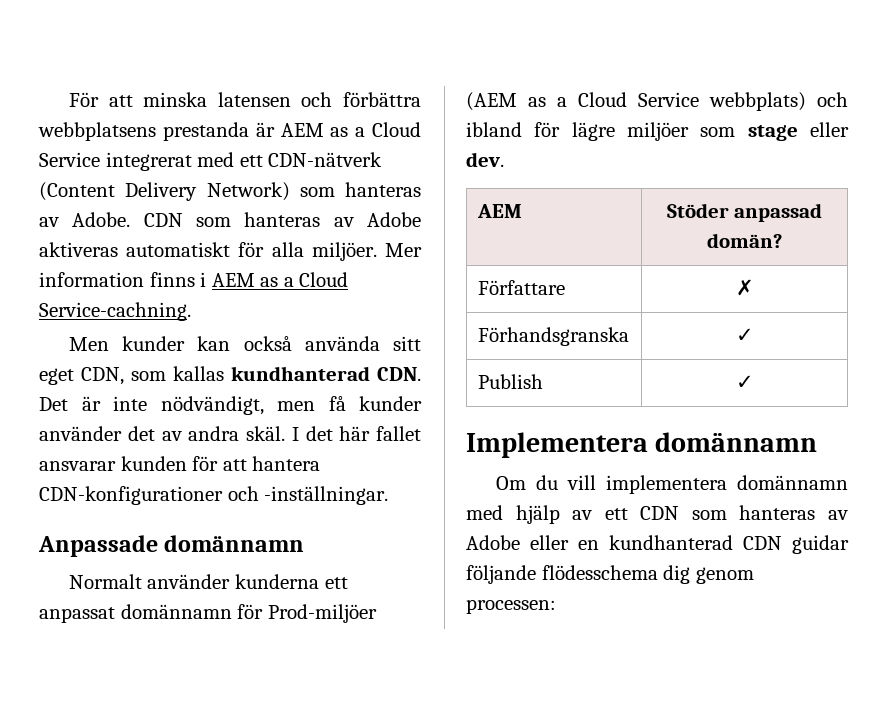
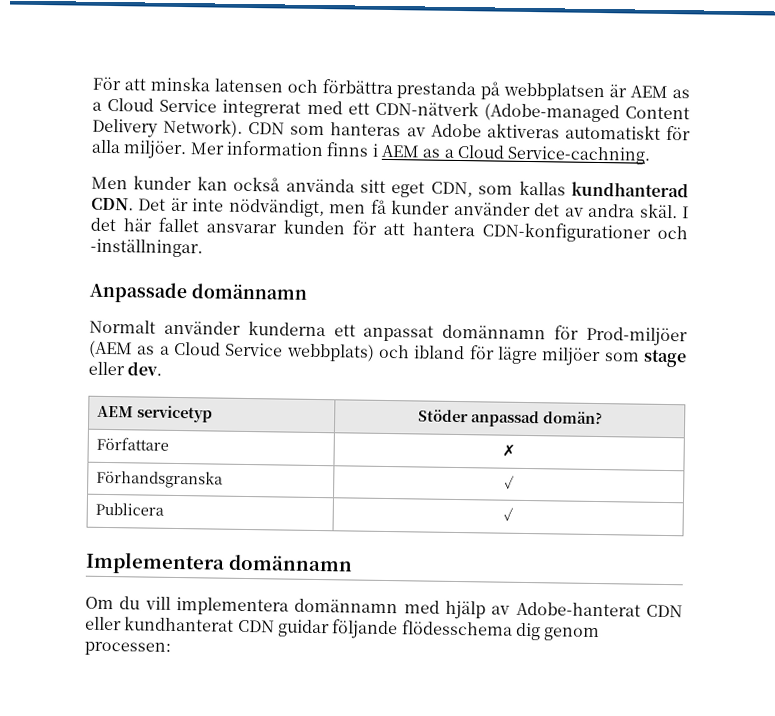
- För att minska latensen och förbättra webbplatsens prestanda är AEM as a Cloud Service integrerat med ett CDN-nätverk (Content Delivery Network) som hanteras av Adobe.
+ För att minska latensen och förbättra prestanda på webbplatsen är AEM as a Cloud Service integrerat med ett CDN-nätverk (Adobe-managed Content Delivery Network).
- AEM | Stöder anpassad domän?
+ AEM servicetyp | Stöder anpassad domän?
- Publish | ✓
+ Publicera | ✓
- Om du vill implementera domännamn med hjälp av ett CDN som hanteras av Adobe eller en kundhanterad CDN guidar följande flödesschema dig genom processen:
+ Om du vill implementera domännamn med hjälp av Adobe-hanterat CDN eller kundhanterat CDN guidar följande flödesschema dig genom processen:

